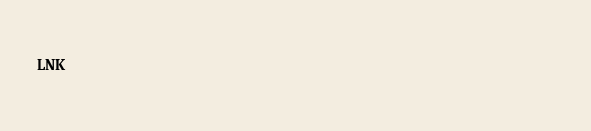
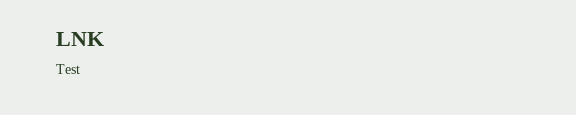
+ Test

